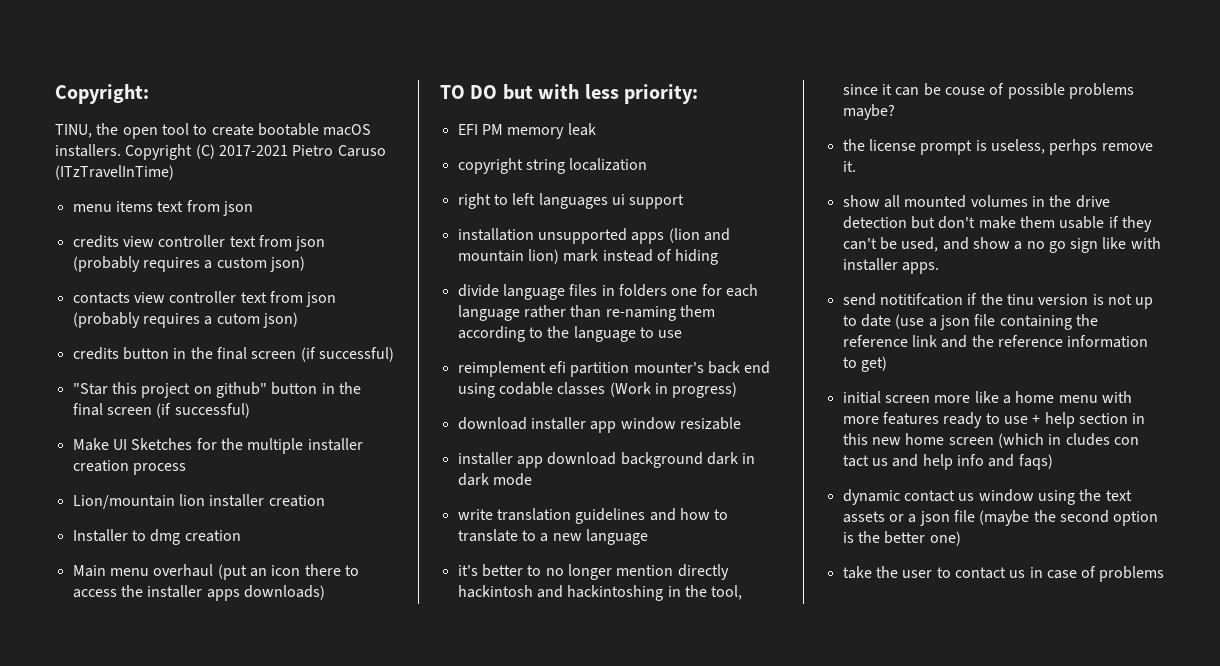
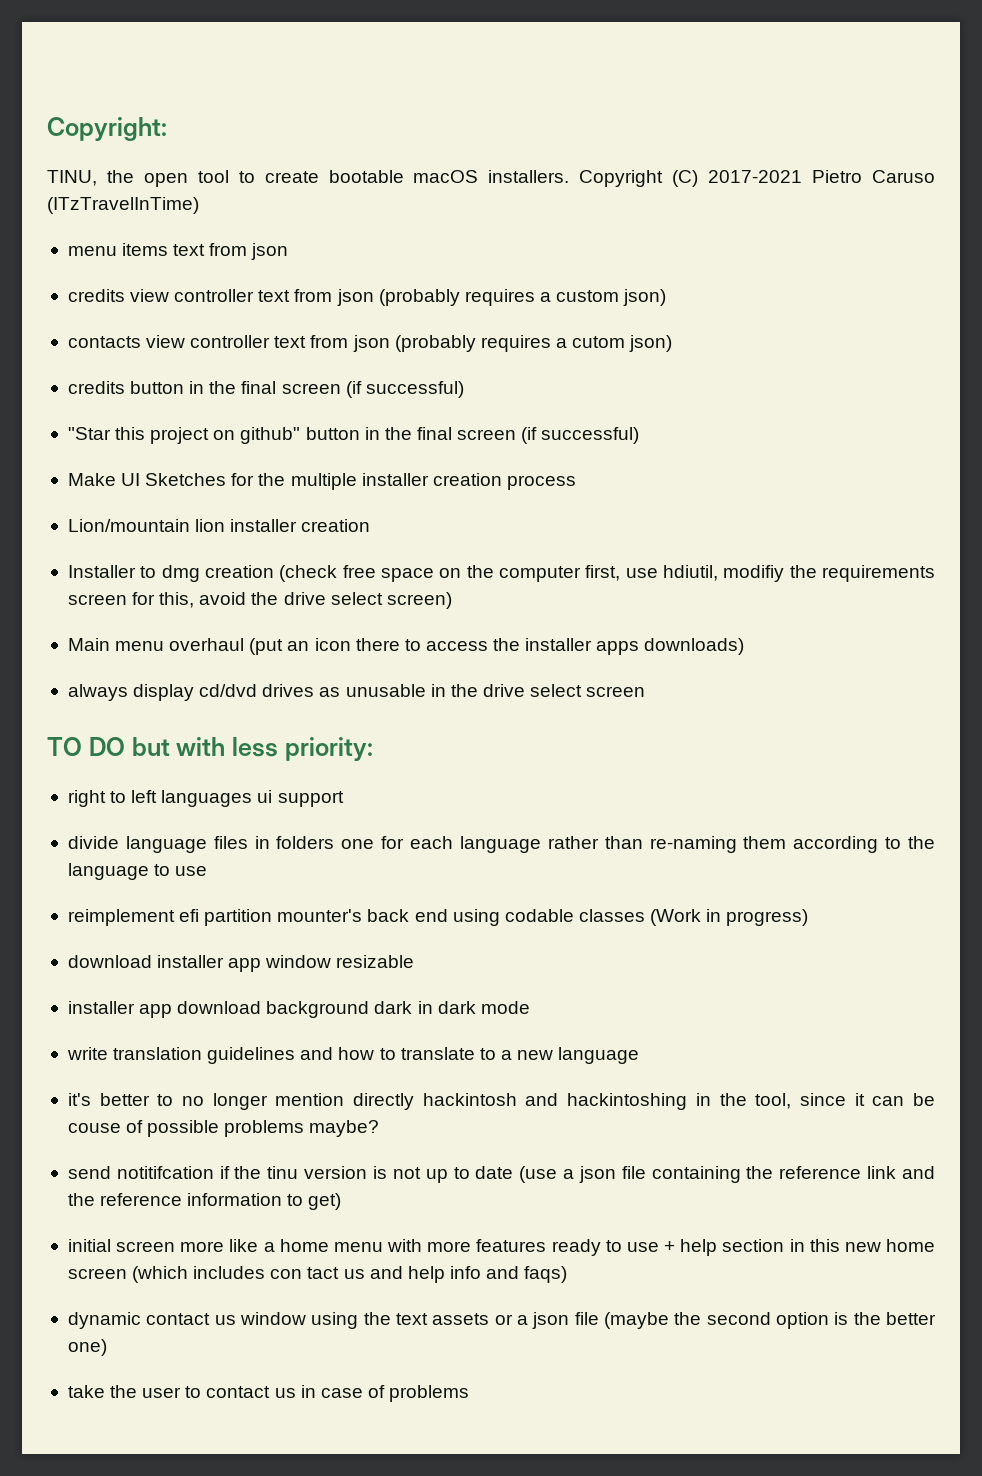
- Installer to dmg creation
+ Installer to dmg creation (check free space on the computer first, use hdiutil, modifiy the requirements screen for this, avoid the drive select screen)
+ always display cd/dvd drives as unusable in the drive select screen
- EFI PM memory leak
- copyright string localization
- installation unsupported apps (lion and mountain lion) mark instead of hiding
- the license prompt is useless, perhps remove it.
- show all mounted volumes in the drive detection but don't make them usable if they can't be used, and show a no go sign like with installer apps.
- initial screen more like a home menu with more features ready to use + help section in this new home screen (which in cludes con tact us and help info and faqs)
+ initial screen more like a home menu with more features ready to use + help section in this new home screen (which includes con tact us and help info and faqs)

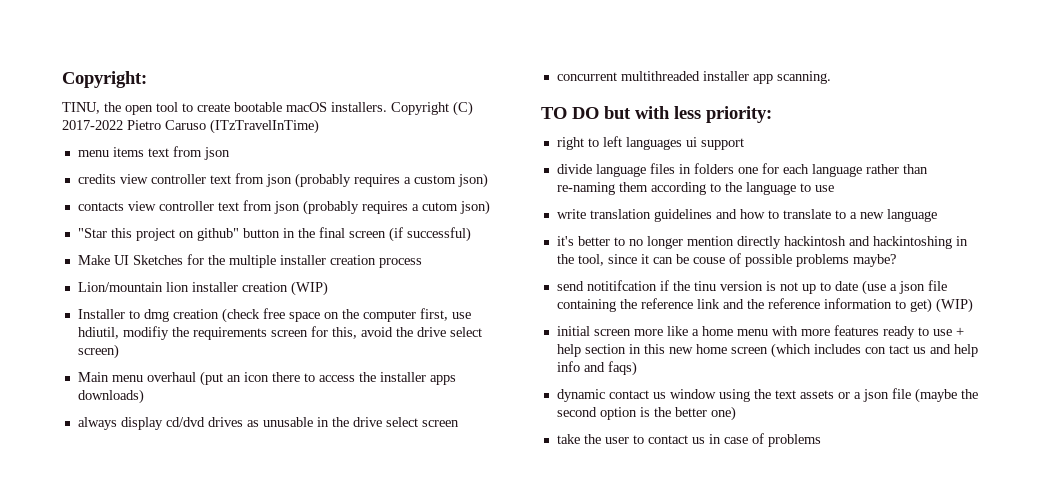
- Copyright (C) 2017-2021 Pietro Caruso (ITzTravelInTime)
+ Copyright (C) 2017-2022 Pietro Caruso (ITzTravelInTime)
- credits button in the final screen (if successful)
- Lion/mountain lion installer creation
+ Lion/mountain lion installer creation (WIP)
+ concurrent multithreaded installer app scanning.
- reimplement efi partition mounter's back end using codable classes (Work in progress)
- download installer app window resizable
- installer app download background dark in dark mode
- send notitifcation if the tinu version is not up to date (use a json file containing the reference link and the reference information to get)
+ send notitifcation if the tinu version is not up to date (use a json file containing the reference link and the reference information to get) (WIP)

